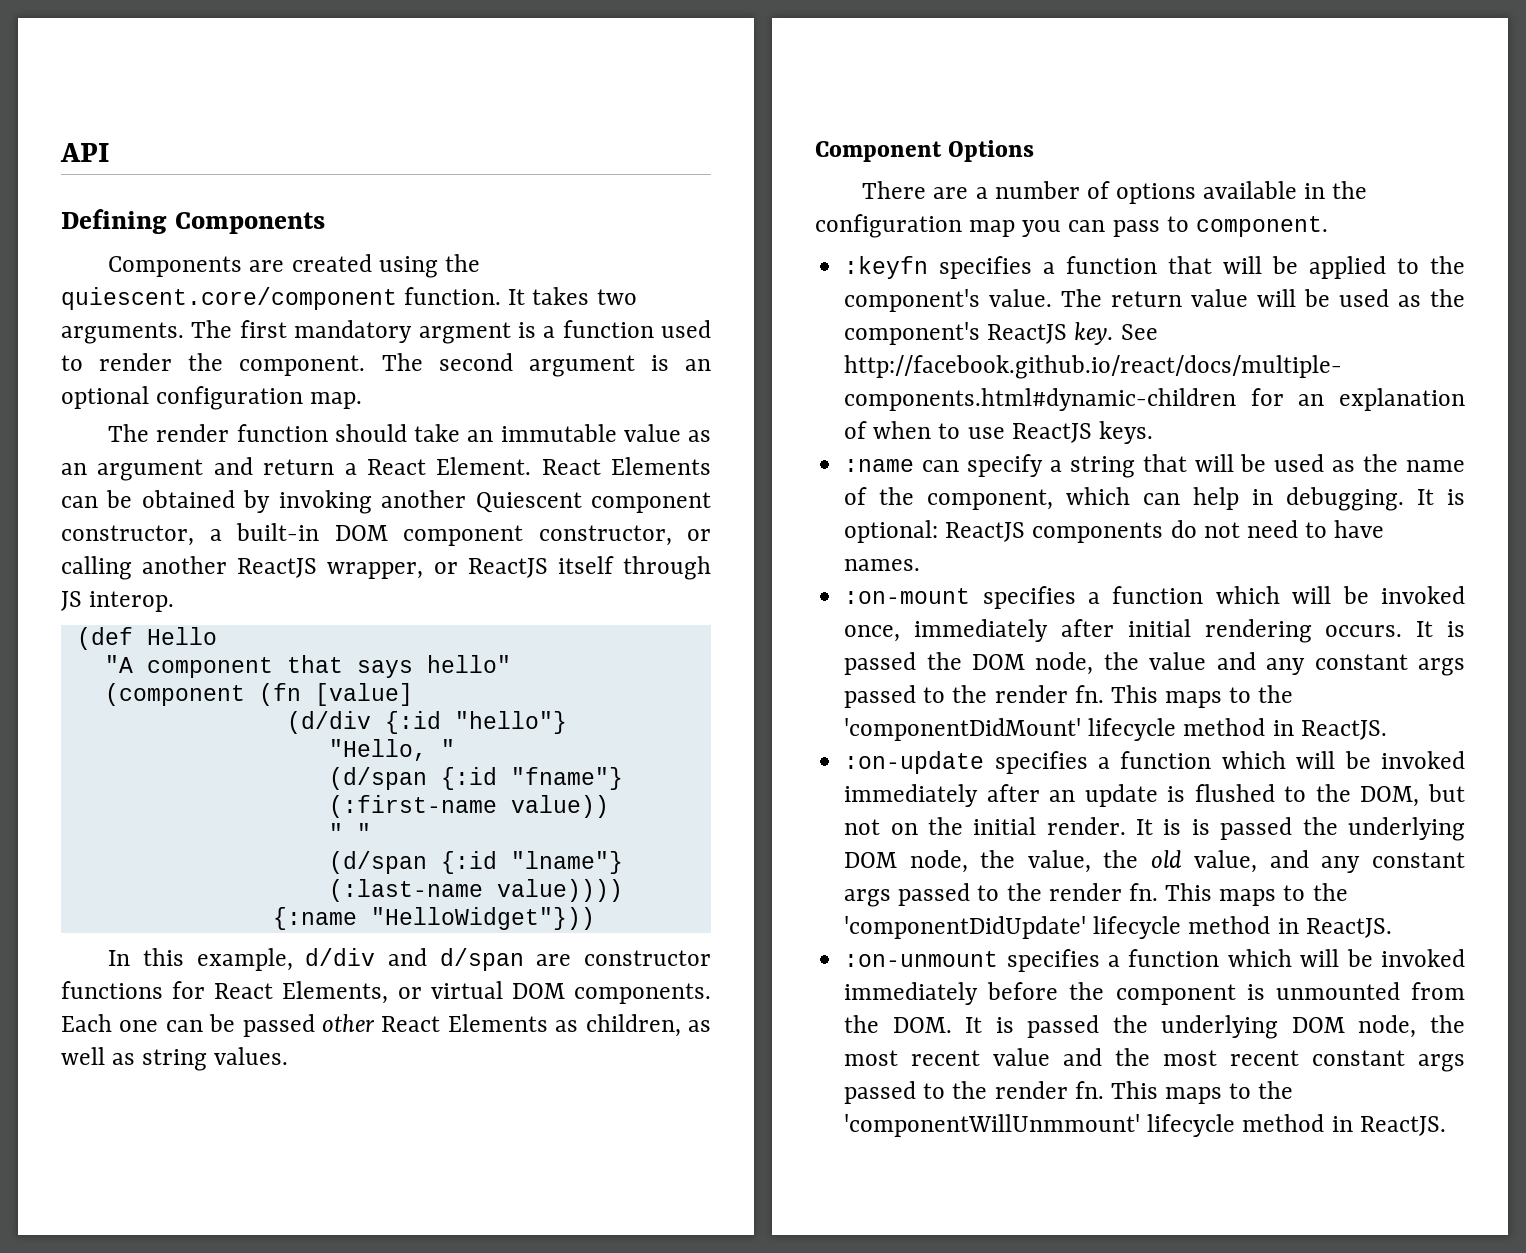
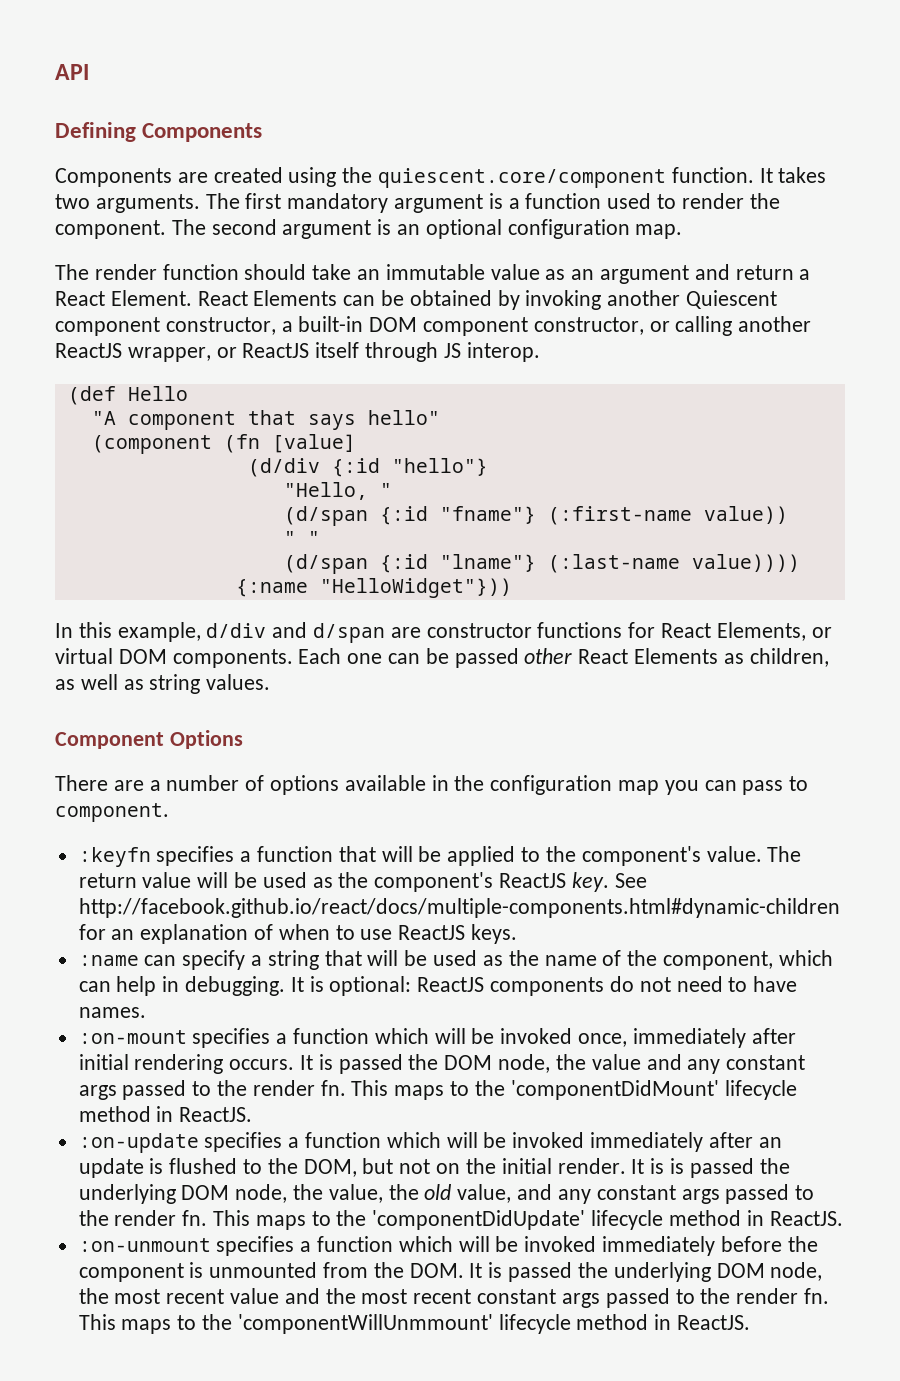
- The first mandatory argment is a function used to render the component.
+ The first mandatory argument is a function used to render the component.

